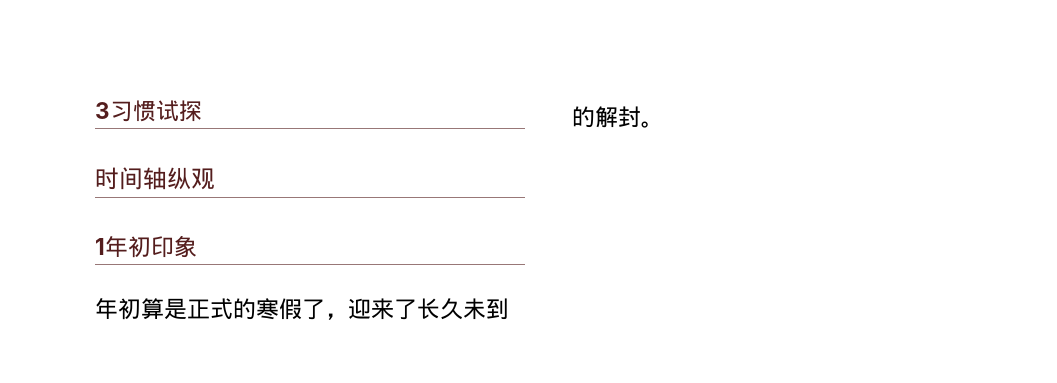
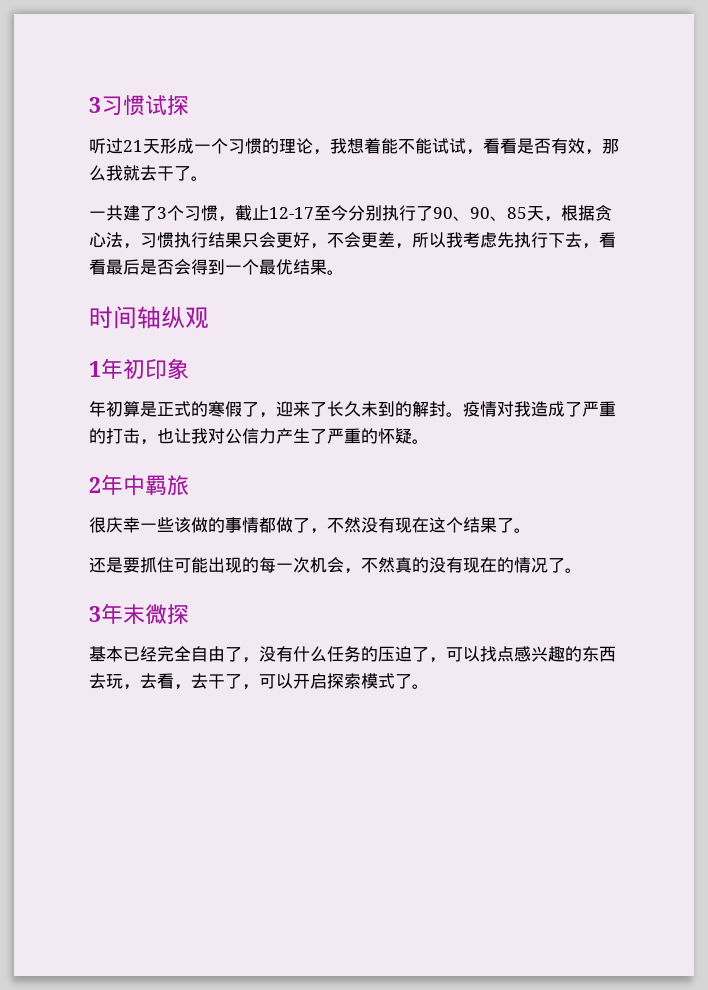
+ 听过21天形成一个习惯的理论，我想着能不能试试，看看是否有效，那么我就去干了。
+ 一共建了3个习惯，截止12-17至今分别执行了90、90、85天，根据贪心法，习惯执行结果只会更好，不会更差，所以我考虑先执行下去，看看最后是否会得到一个最优结果。
+ 疫情对我造成了严重的打击，也让我对公信力产生了严重的怀疑。
+ 2年中羁旅
+ 很庆幸一些该做的事情都做了，不然没有现在这个结果了。
+ 还是要抓住可能出现的每一次机会，不然真的没有现在的情况了。
+ 3年末微探
+ 基本已经完全自由了，没有什么任务的压迫了，可以找点感兴趣的东西去玩，去看，去干了，可以开启探索模式了。

